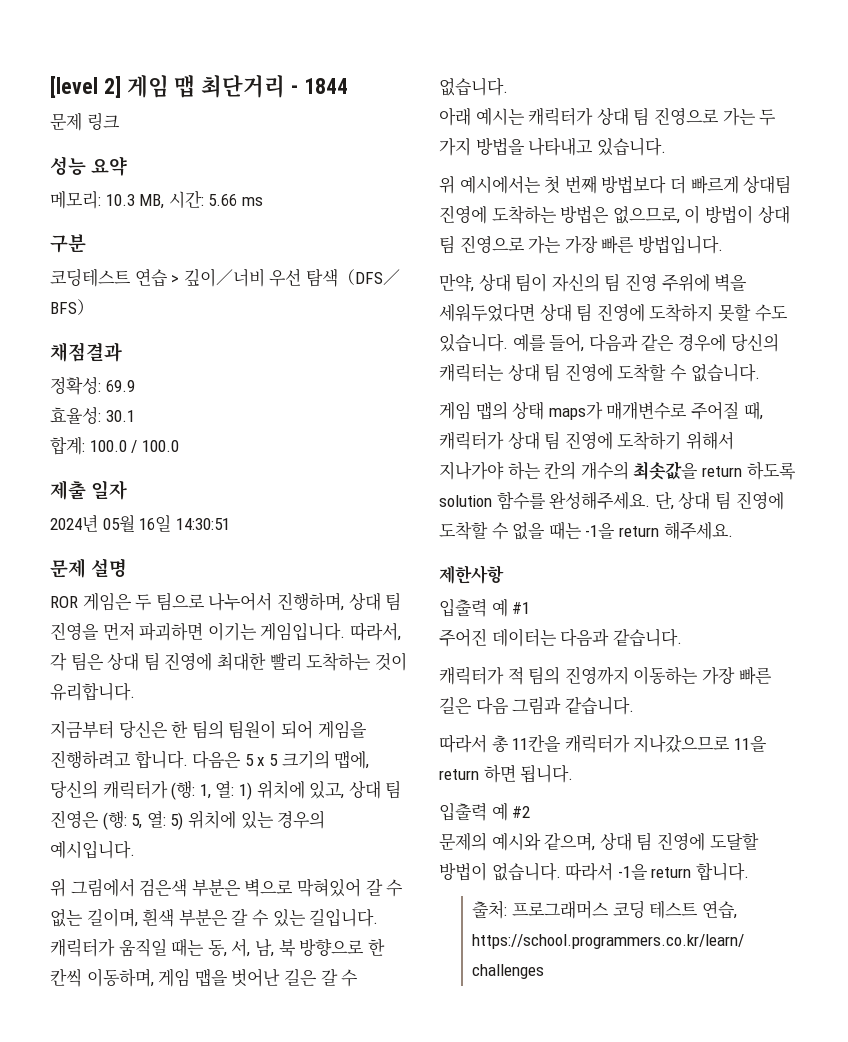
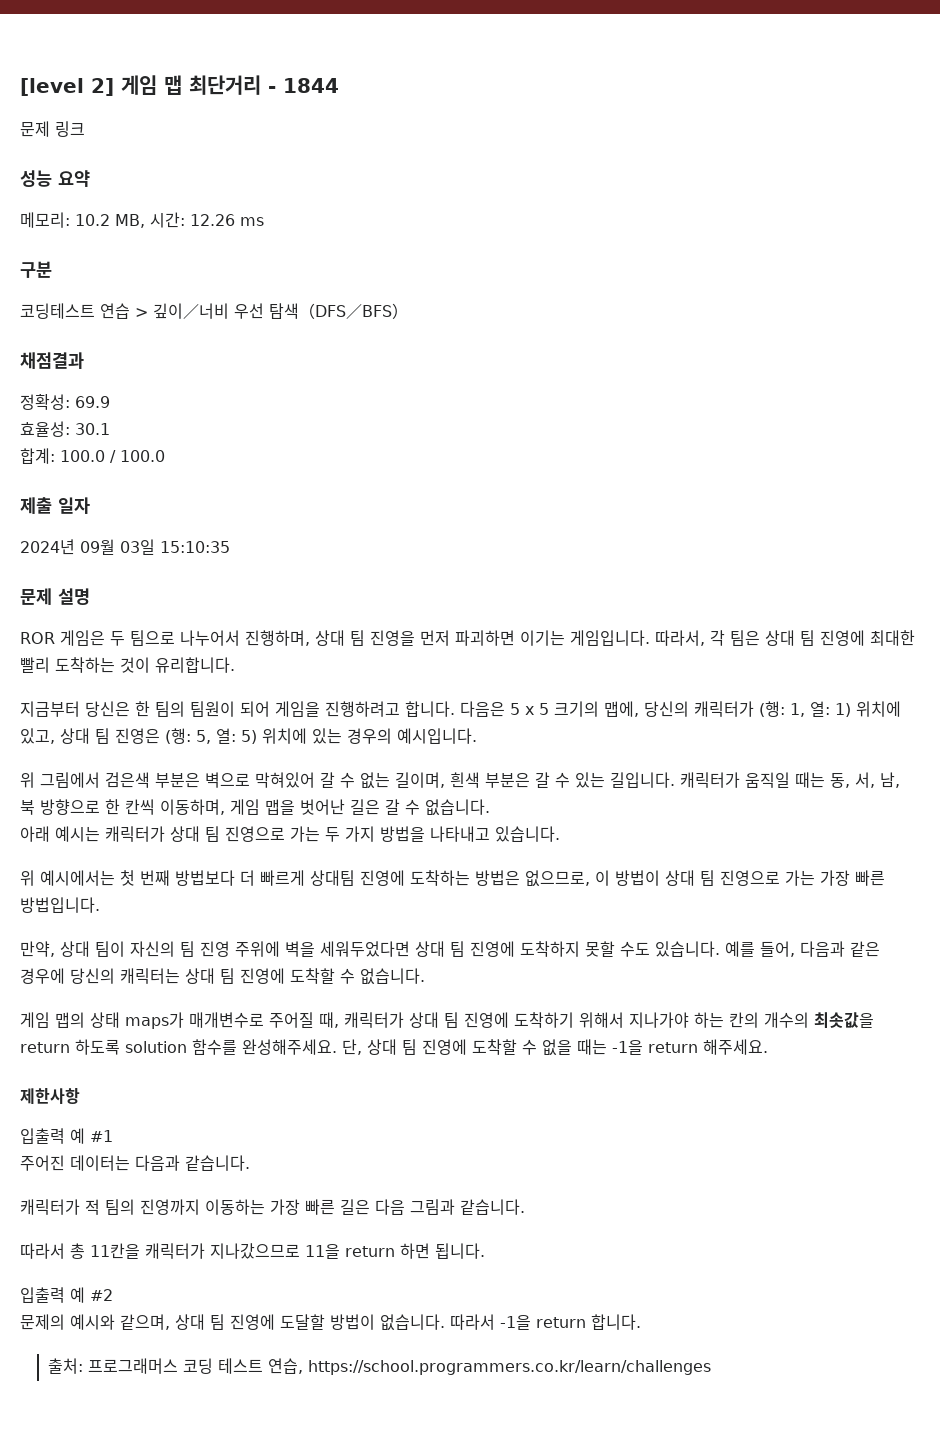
- 메모리: 10.3 MB, 시간: 5.66 ms
+ 메모리: 10.2 MB, 시간: 12.26 ms
- 2024년 05월 16일 14:30:51
+ 2024년 09월 03일 15:10:35

